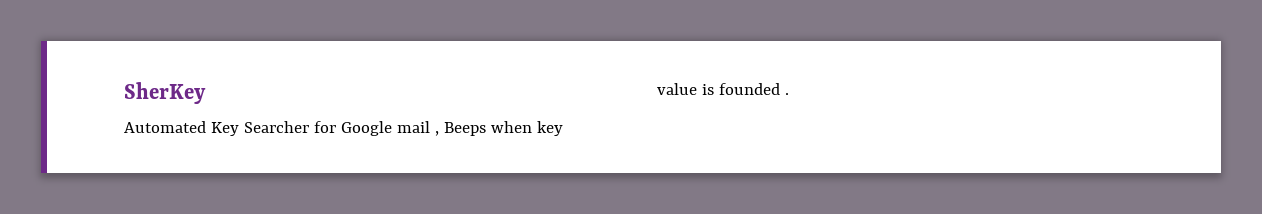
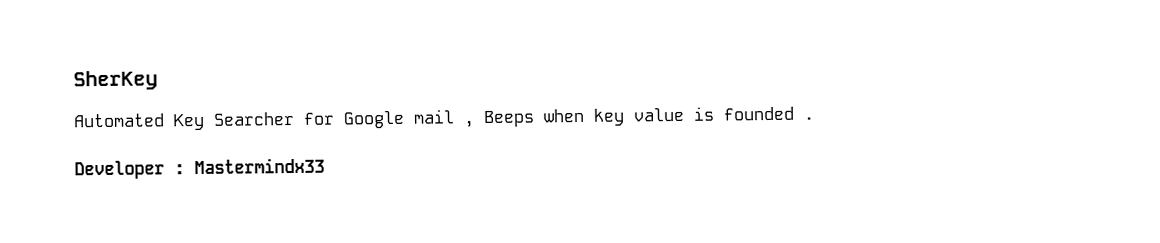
+ Developer : Mastermindx33

